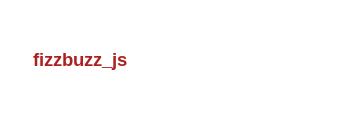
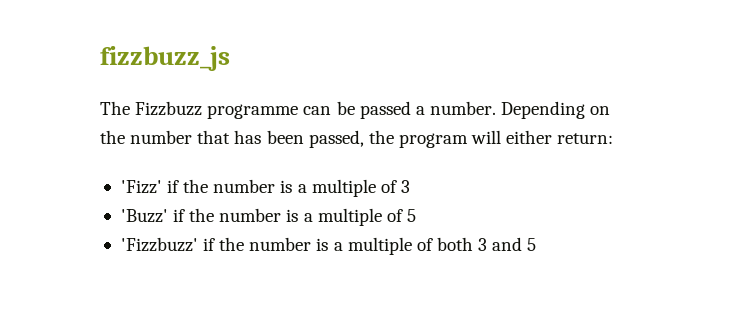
+ The Fizzbuzz programme can be passed a number. Depending on the number that has been passed, the program will either return:
+ 'Fizz' if the number is a multiple of 3
+ 'Buzz' if the number is a multiple of 5
+ 'Fizzbuzz' if the number is a multiple of both 3 and 5

